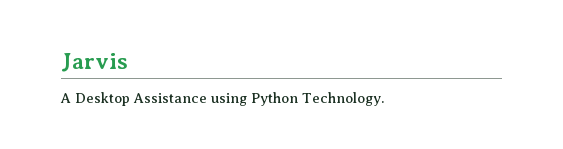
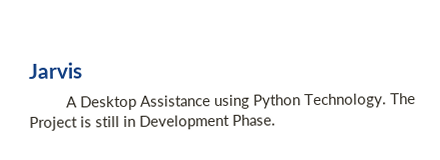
+ The Project is still in Development Phase.

